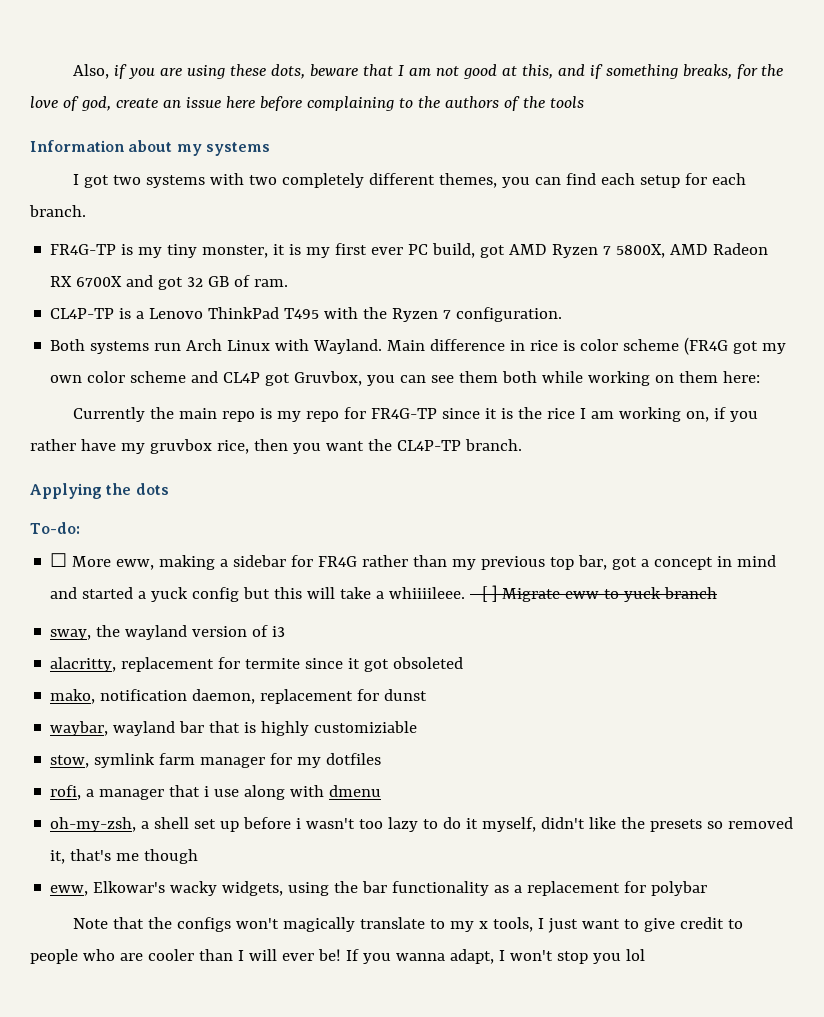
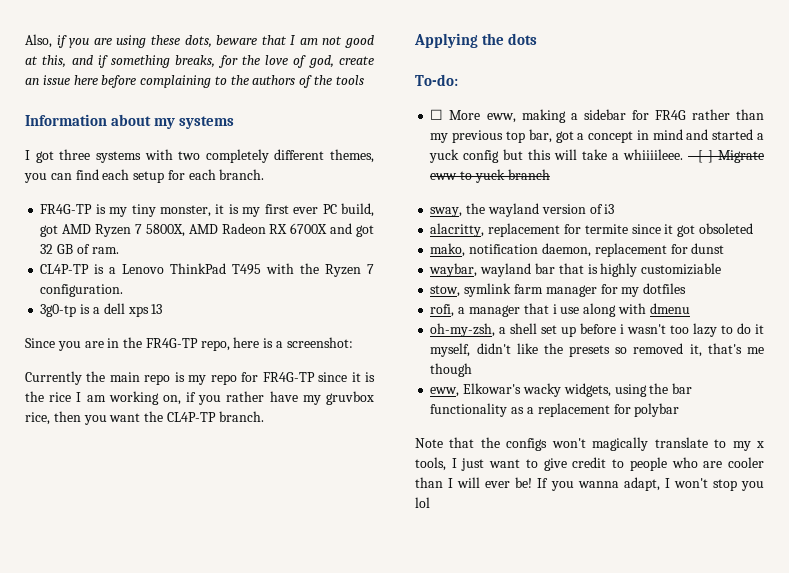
- I got two systems with two completely different themes, you can find each setup for each branch.
+ I got three systems with two completely different themes, you can find each setup for each branch.
- Both systems run Arch Linux with Wayland. Main difference in rice is color scheme (FR4G got my own color scheme and CL4P got Gruvbox, you can see them both while working on them here:
+ 3g0-tp is a dell xps 13
+ Since you are in the FR4G-TP repo, here is a screenshot:

